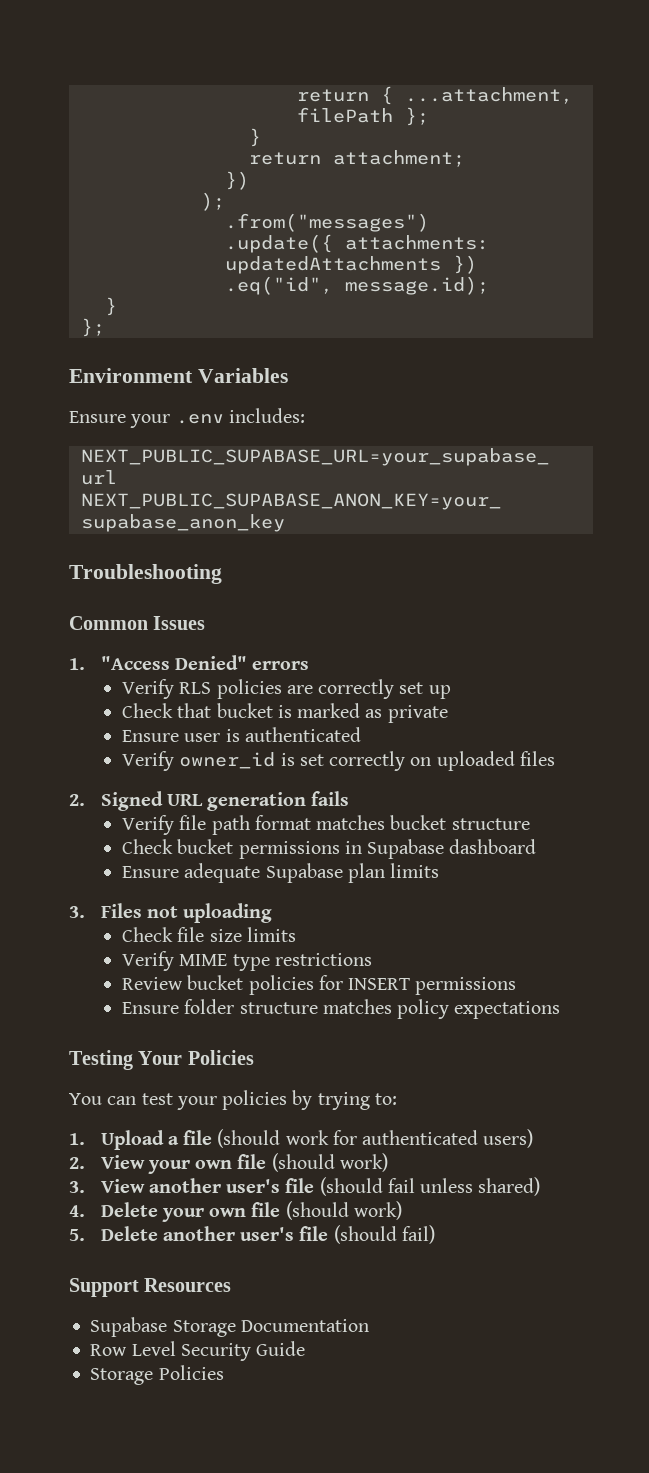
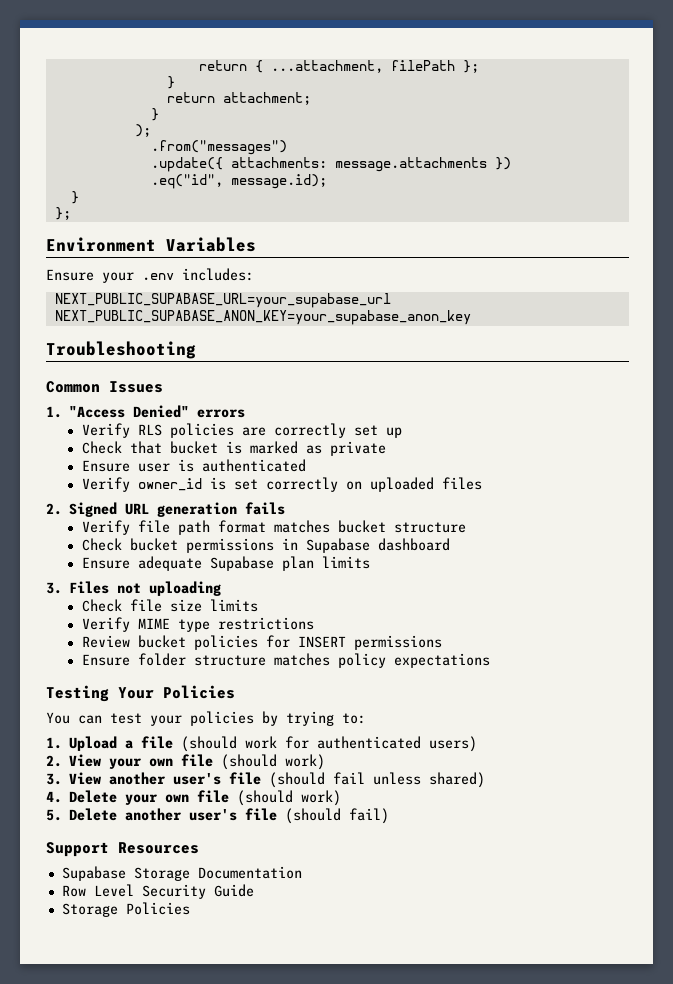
  return attachment;
- })
+ }
- .update({ attachments: updatedAttachments })
+ .update({ attachments: message.attachments })

